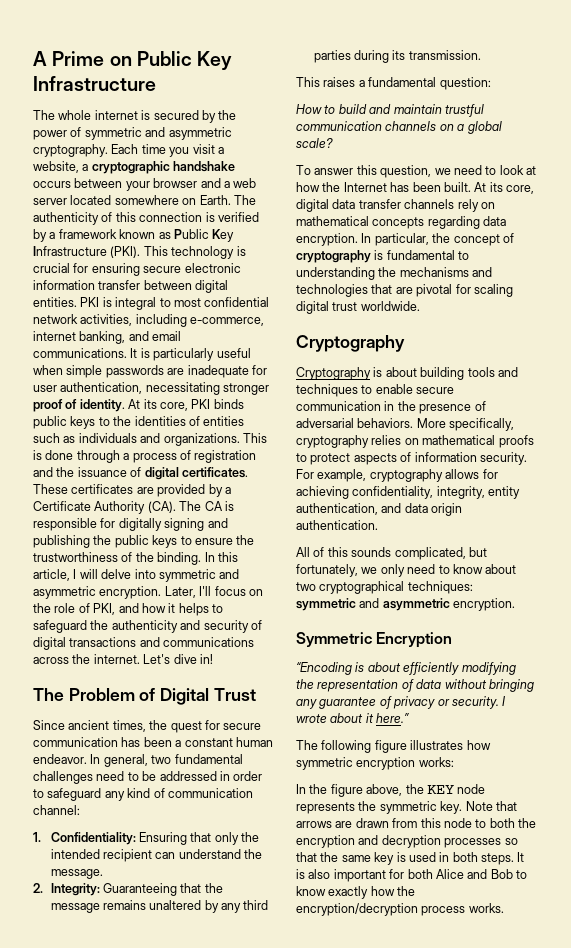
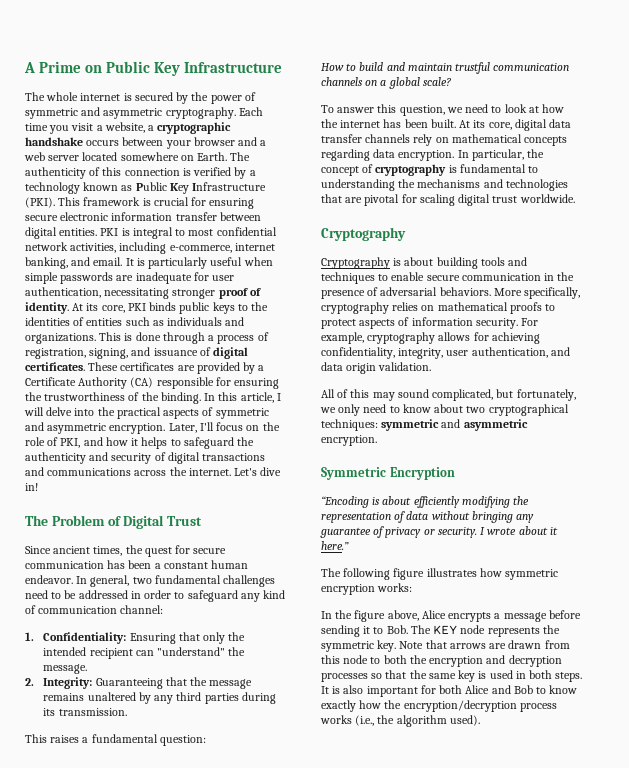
- The authenticity of this connection is verified by a framework known as Public Key Infrastructure (PKI).
+ The authenticity of this connection is verified by a technology known as Public Key Infrastructure (PKI).
- This technology is crucial for ensuring secure electronic information transfer between digital entities.
+ This framework is crucial for ensuring secure electronic information transfer between digital entities.
- PKI is integral to most confidential network activities, including e-commerce, internet banking, and email communications.
+ PKI is integral to most confidential network activities, including e-commerce, internet banking, and email.
- This is done through a process of registration and the issuance of digital certificates.
+ This is done through a process of registration, signing, and issuance of digital certificates.
- These certificates are provided by a Certificate Authority (CA). The CA is responsible for digitally signing and publishing the public keys to ensure the trustworthiness of the binding.
+ These certificates are provided by a Certificate Authority (CA) responsible for ensuring the trustworthiness of the binding.
- In this article, I will delve into symmetric and asymmetric encryption.
+ In this article, I will delve into the practical aspects of symmetric and asymmetric encryption.
- 1. Confidentiality: Ensuring that only the intended recipient can understand the message.
+ 1. Confidentiality: Ensuring that only the intended recipient can "understand" the message.
- To answer this question, we need to look at how the Internet has been built.
+ To answer this question, we need to look at how the internet has been built.
- For example, cryptography allows for achieving confidentiality, integrity, entity authentication, and data origin authentication.
+ For example, cryptography allows for achieving confidentiality, integrity, user authentication, and data origin validation.
- All of this sounds complicated, but fortunately, we only need to know about two cryptographical techniques: symmetric and asymmetric encryption.
+ All of this may sound complicated, but fortunately, we only need to know about two cryptographical techniques: symmetric and asymmetric encryption.
- In the figure above, the KEY node represents the symmetric key.
+ In the figure above, Alice encrypts a message before sending it to Bob. The KEY node represents the symmetric key.
- It is also important for both Alice and Bob to know exactly how the encryption/decryption process works.
+ It is also important for both Alice and Bob to know exactly how the encryption/decryption process works (i.e., the algorithm used).

